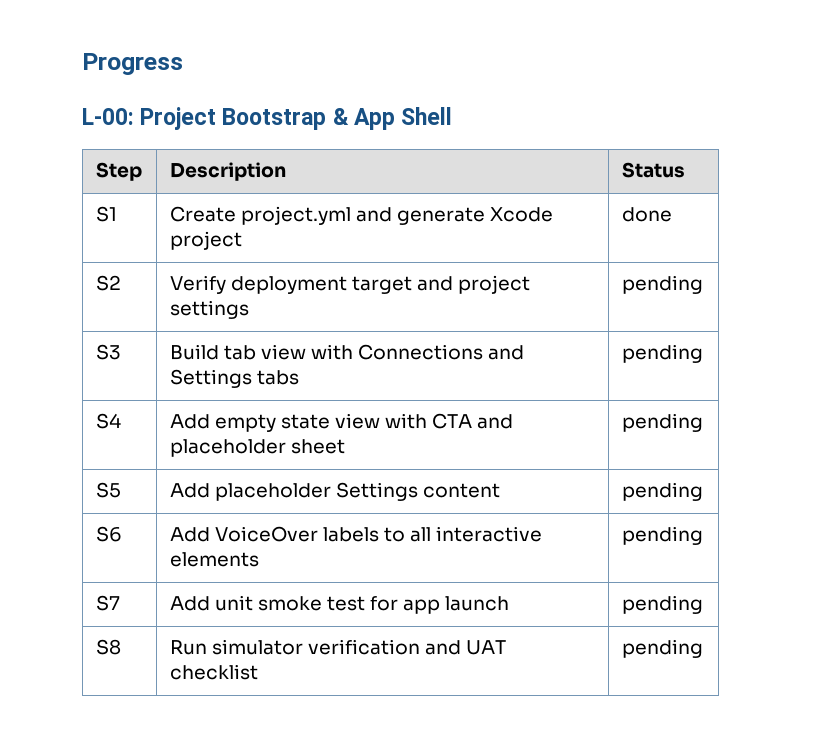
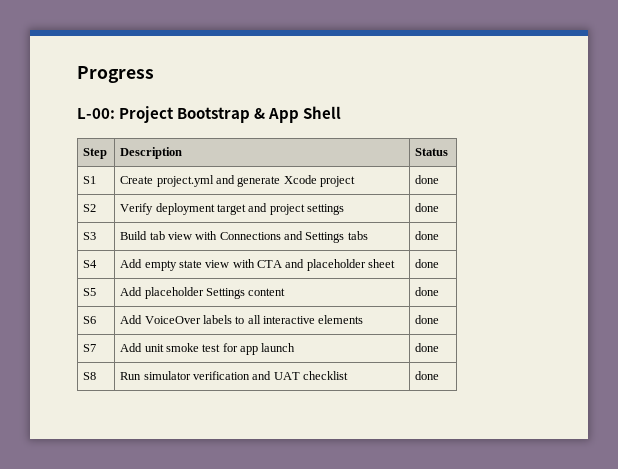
- S2 | Verify deployment target and project settings | pending
+ S2 | Verify deployment target and project settings | done
- S3 | Build tab view with Connections and Settings tabs | pending
+ S3 | Build tab view with Connections and Settings tabs | done
- S4 | Add empty state view with CTA and placeholder sheet | pending
+ S4 | Add empty state view with CTA and placeholder sheet | done
- S5 | Add placeholder Settings content | pending
+ S5 | Add placeholder Settings content | done
- S6 | Add VoiceOver labels to all interactive elements | pending
+ S6 | Add VoiceOver labels to all interactive elements | done
- S7 | Add unit smoke test for app launch | pending
+ S7 | Add unit smoke test for app launch | done
- S8 | Run simulator verification and UAT checklist | pending
+ S8 | Run simulator verification and UAT checklist | done

